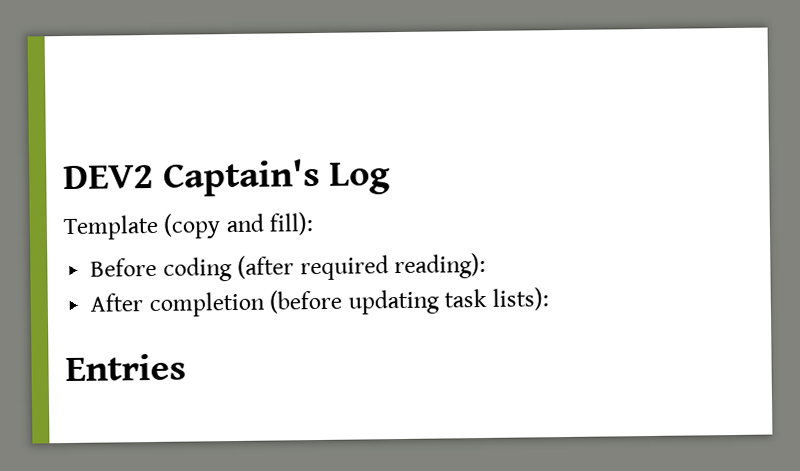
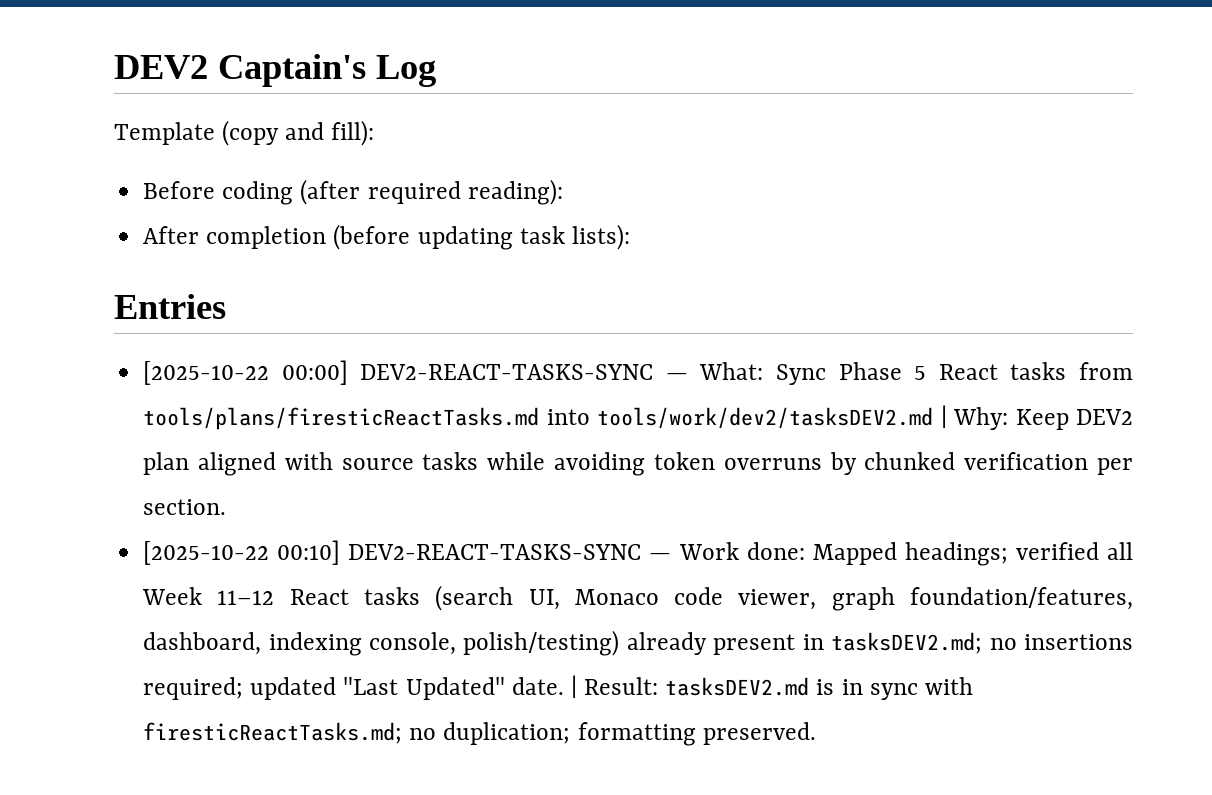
+ [2025-10-22 00:00] DEV2-REACT-TASKS-SYNC — What: Sync Phase 5 React tasks from tools/plans/firesticReactTasks.md into tools/work/dev2/tasksDEV2.md | Why: Keep DEV2 plan aligned with source tasks while avoiding token overruns by chunked verification per section.
+ [2025-10-22 00:10] DEV2-REACT-TASKS-SYNC — Work done: Mapped headings; verified all Week 11–12 React tasks (search UI, Monaco code viewer, graph foundation/features, dashboard, indexing console, polish/testing) already present in tasksDEV2.md; no insertions required; updated "Last Updated" date. | Result: tasksDEV2.md is in sync with firesticReactTasks.md; no duplication; formatting preserved.

